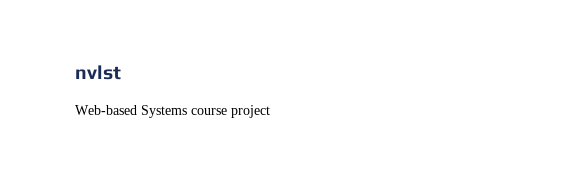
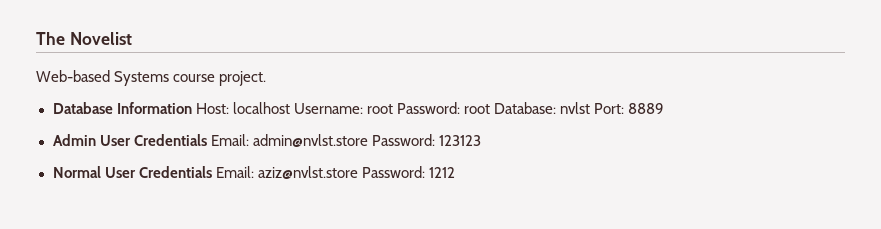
- nvlst
+ The Novelist
- Web-based Systems course project
+ Web-based Systems course project.
+ Database Information Host: localhost Username: root Password: root Database: nvlst Port: 8889
+ Admin User Credentials Email: admin@nvlst.store Password: 123123
+ Normal User Credentials Email: aziz@nvlst.store Password: 1212

